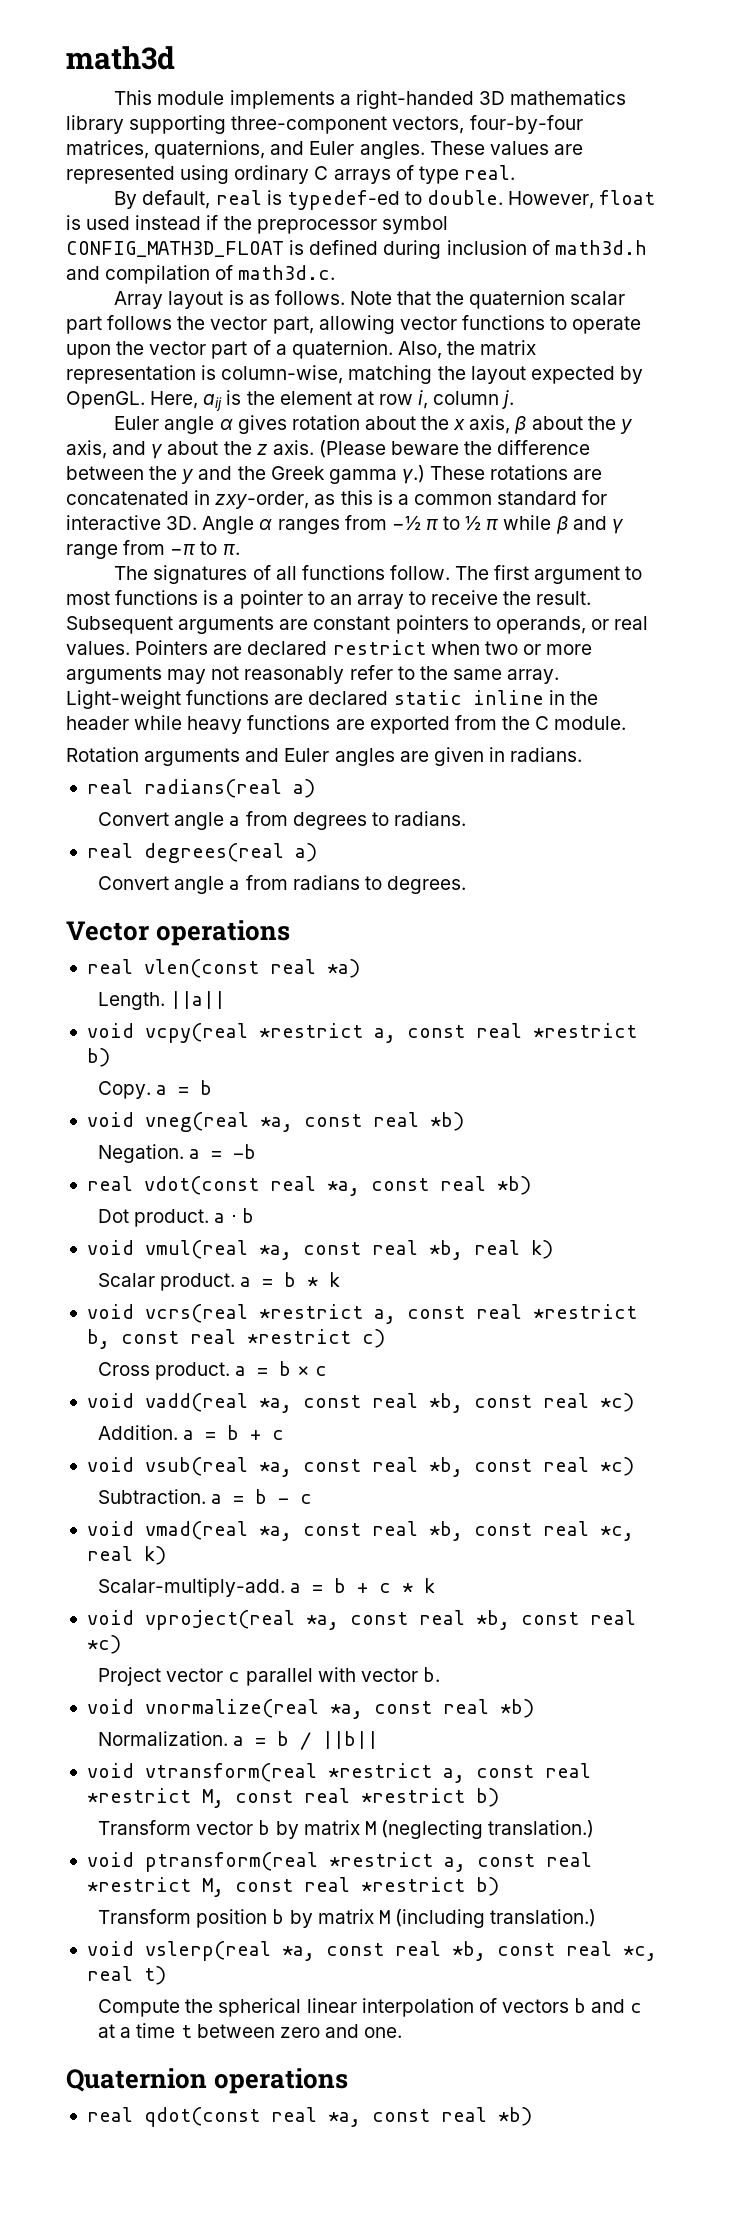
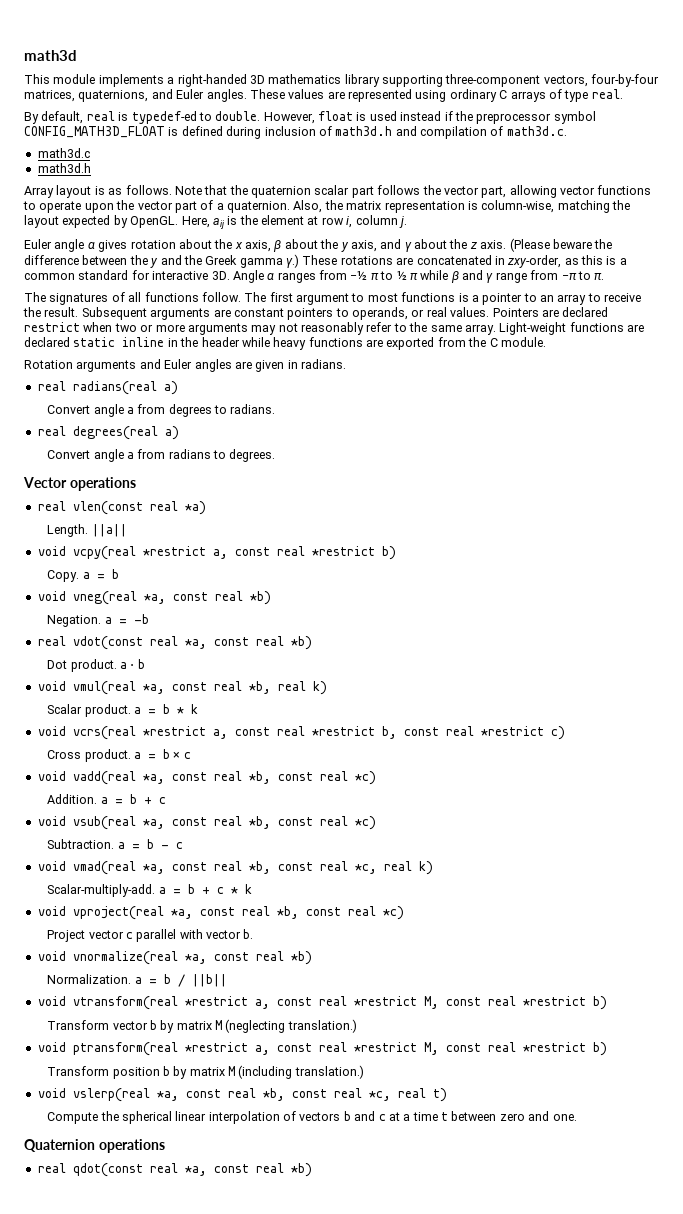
+ math3d.c
+ math3d.h

